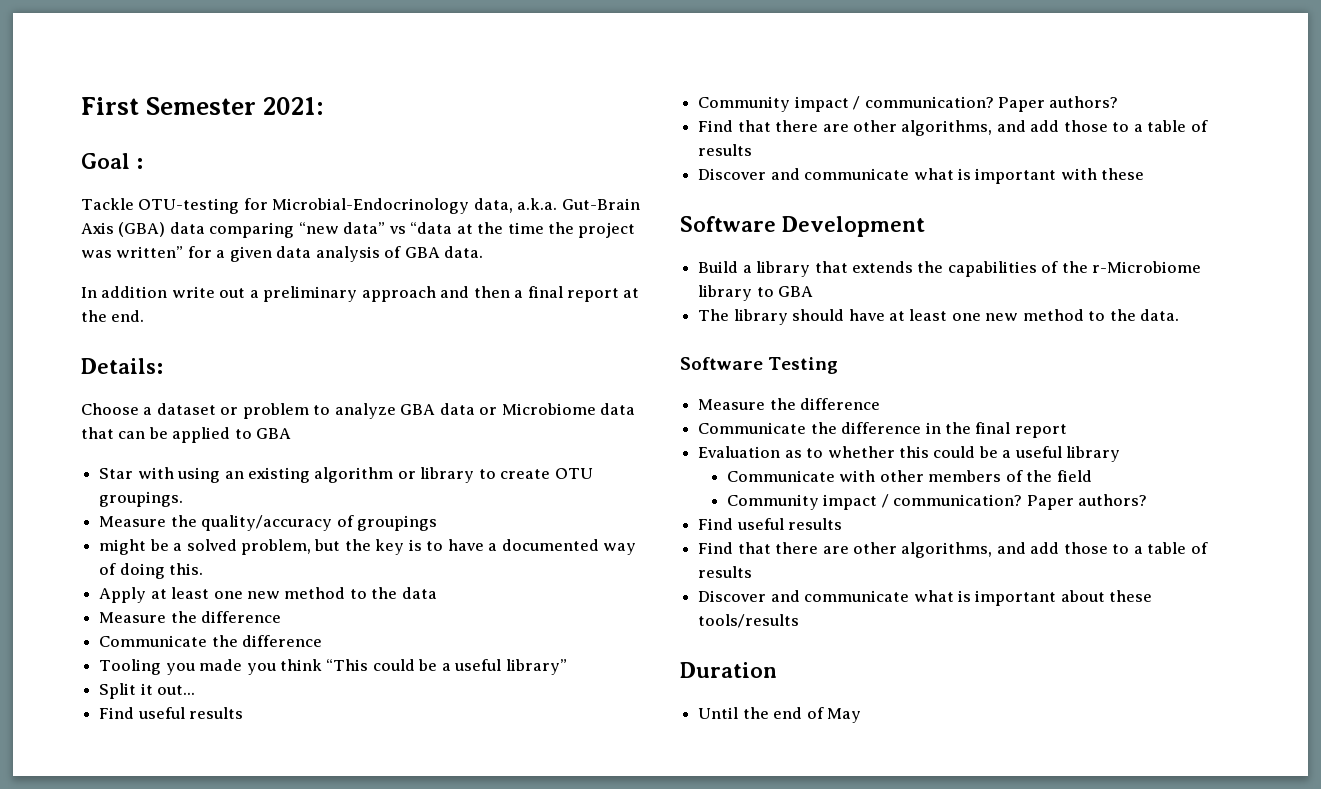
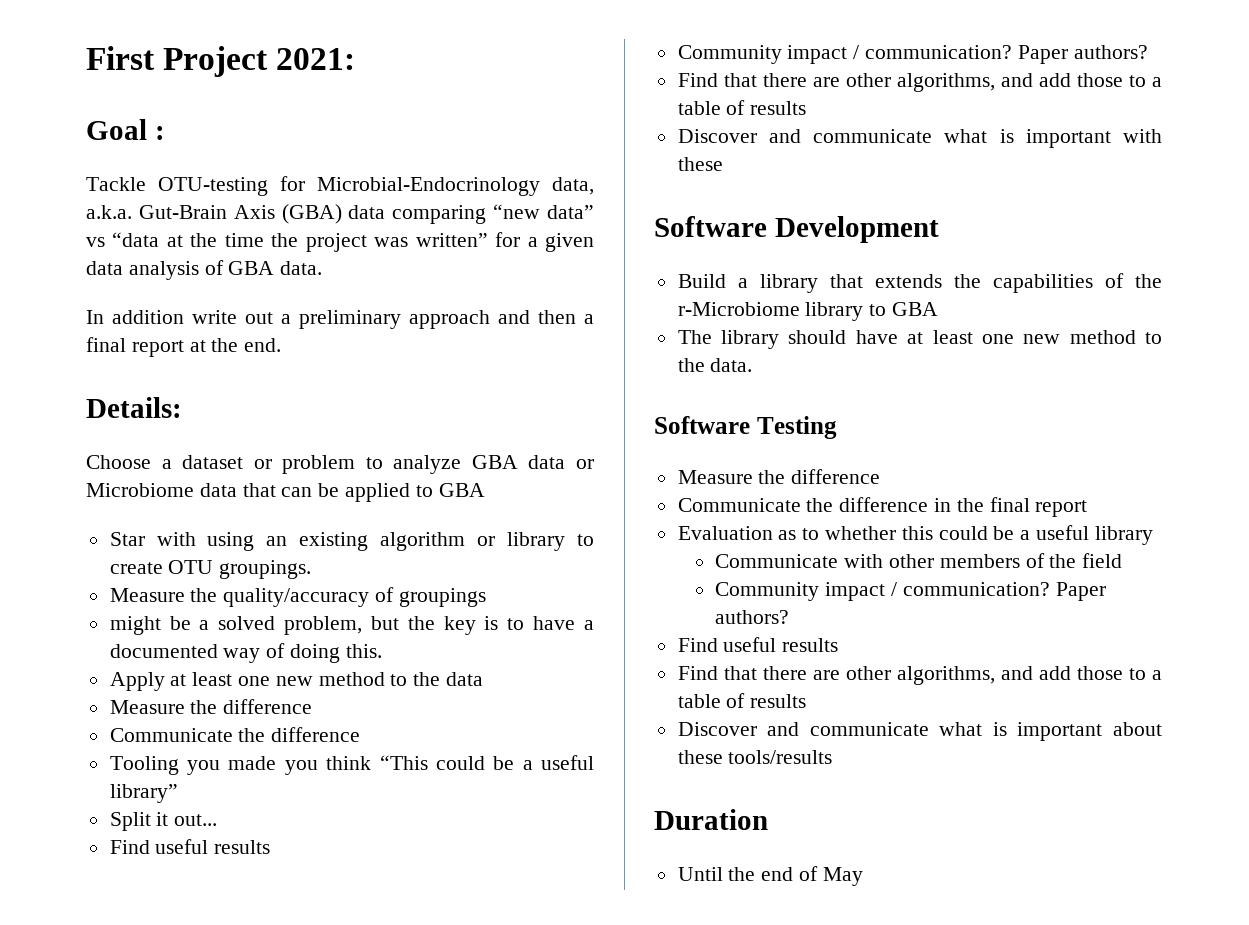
- First Semester 2021:
+ First Project 2021:

